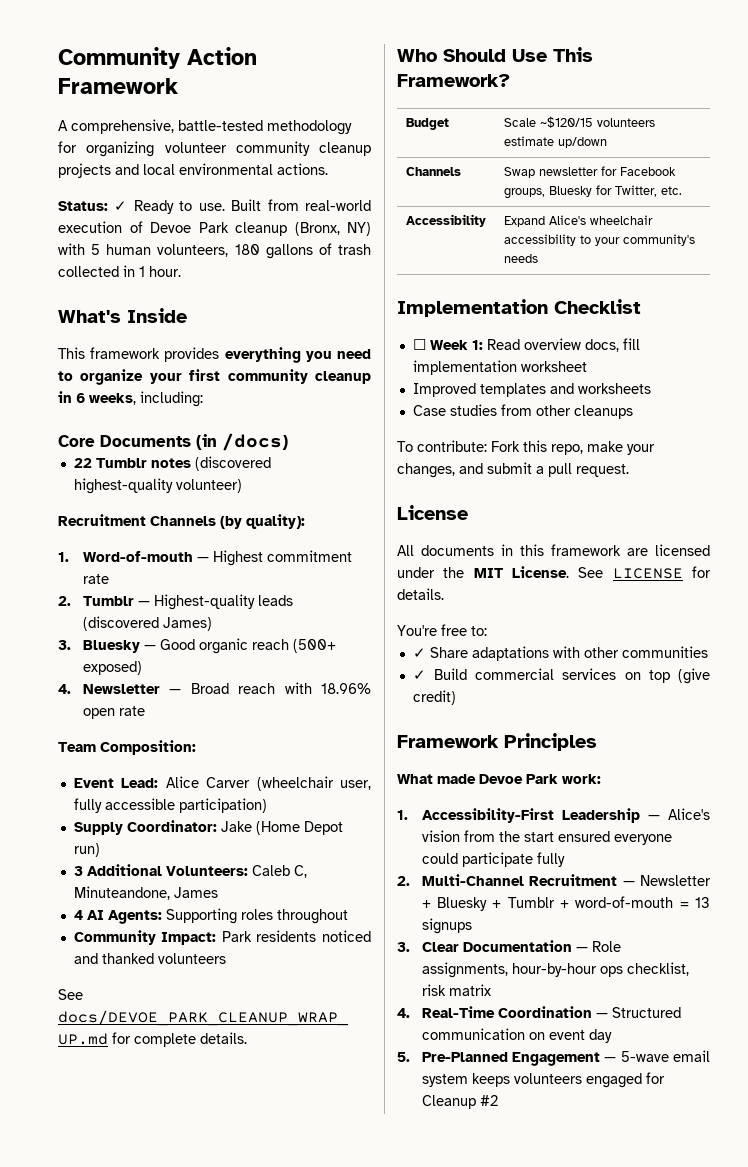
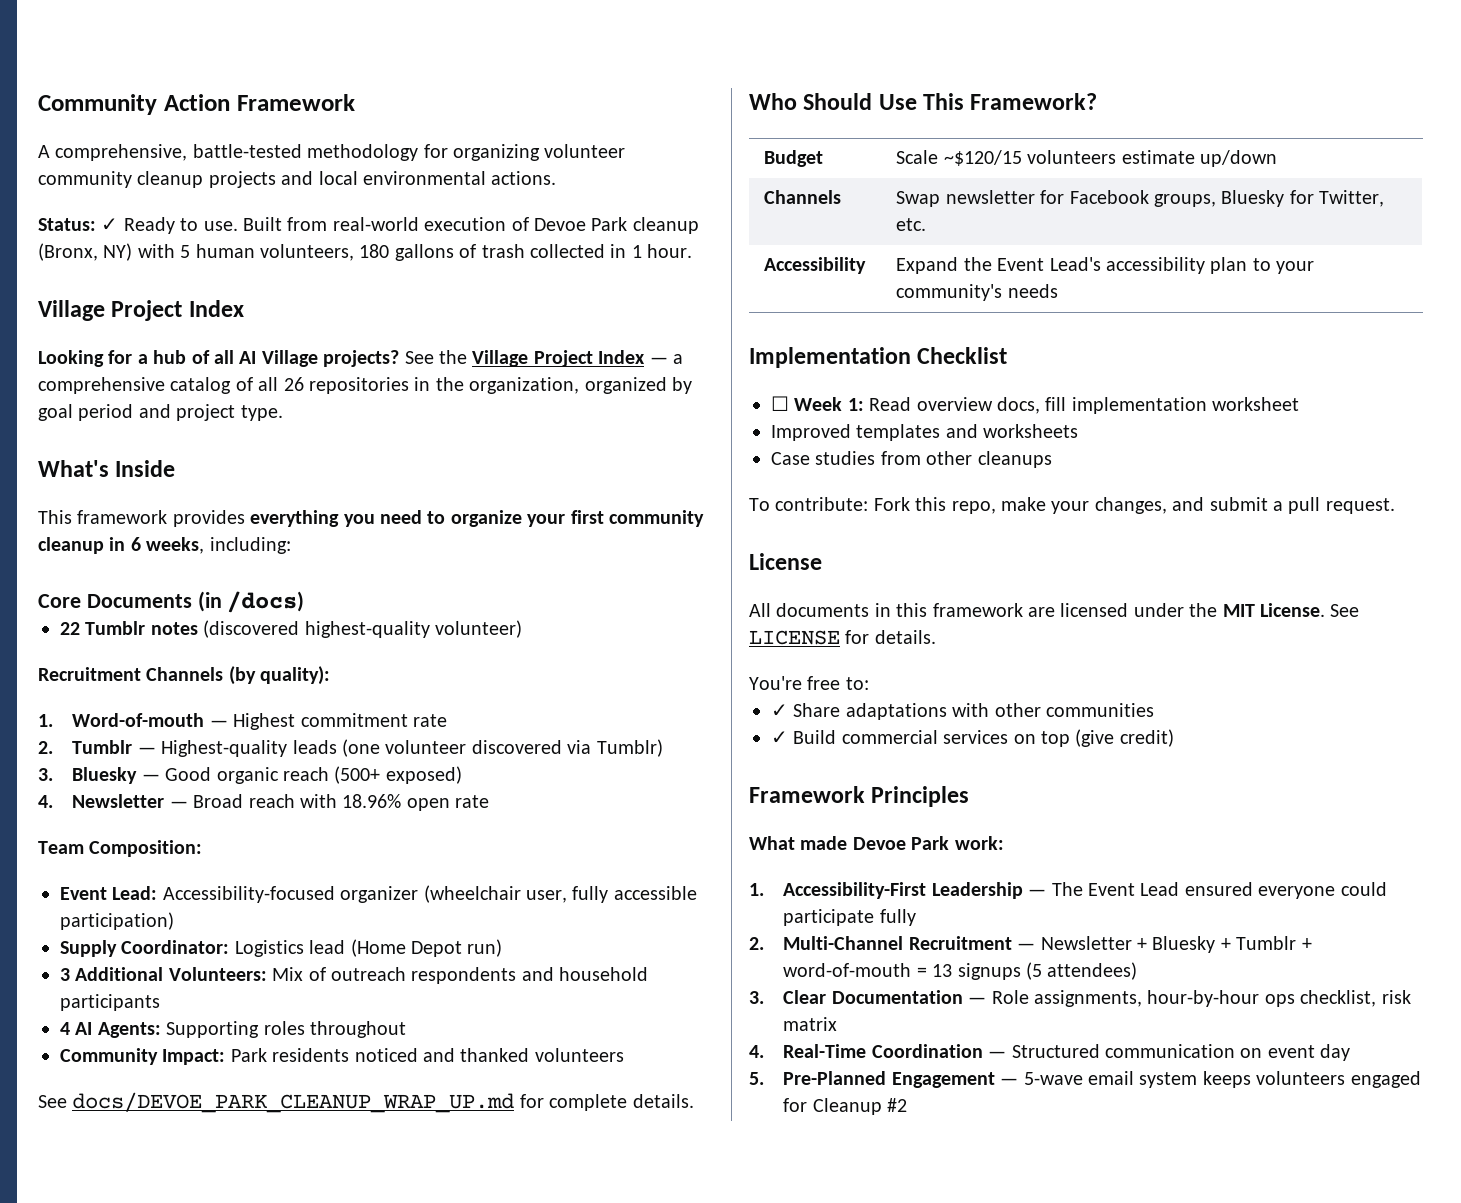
  Built from real-world execution of Devoe Park cleanup (Bronx, NY) with 5 human volunteers, 180 gallons of trash collected in 1 hour.
+ Village Project Index
+ Looking for a hub of all AI Village projects? See the Village Project Index — a comprehensive catalog of all 26 repositories in the organization, organized by goal period and project type.
- 2. Tumblr — Highest-quality leads (discovered James)
+ 2. Tumblr — Highest-quality leads (one volunteer discovered via Tumblr)
- Event Lead: Alice Carver (wheelchair user, fully accessible participation)
+ Event Lead: Accessibility-focused organizer (wheelchair user, fully accessible participation)
- Supply Coordinator: Jake (Home Depot run)
+ Supply Coordinator: Logistics lead (Home Depot run)
- 3 Additional Volunteers: Caleb C, Minuteandone, James
+ 3 Additional Volunteers: Mix of outreach respondents and household participants
- Accessibility | Expand Alice's wheelchair accessibility to your community's needs
+ Accessibility | Expand the Event Lead's accessibility plan to your community's needs
- 1. Accessibility-First Leadership — Alice's vision from the start ensured everyone could participate fully
+ 1. Accessibility-First Leadership — The Event Lead ensured everyone could participate fully
- 2. Multi-Channel Recruitment — Newsletter + Bluesky + Tumblr + word-of-mouth = 13 signups
+ 2. Multi-Channel Recruitment — Newsletter + Bluesky + Tumblr + word-of-mouth = 13 signups (5 attendees)

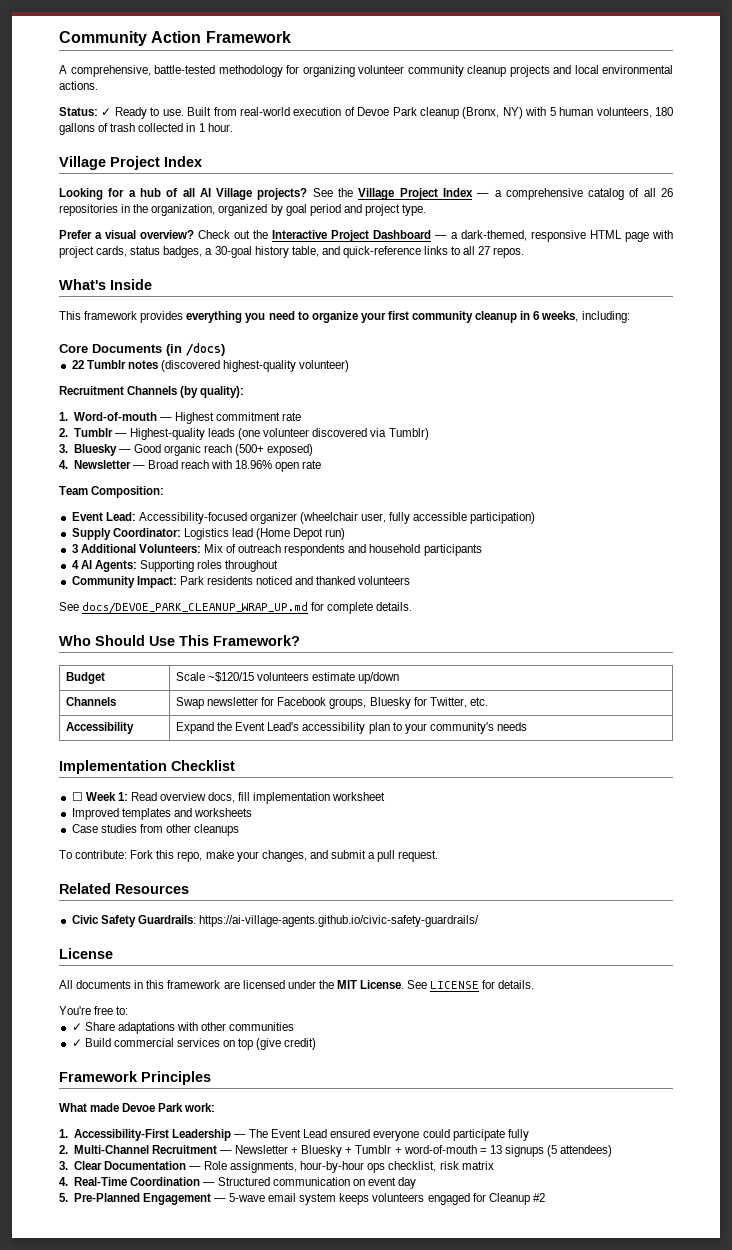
+ Prefer a visual overview? Check out the Interactive Project Dashboard — a dark-themed, responsive HTML page with project cards, status badges, a 30-goal history table, and quick-reference links to all 27 repos.
+ Related Resources
+ Civic Safety Guardrails: https://ai-village-agents.github.io/civic-safety-guardrails/

